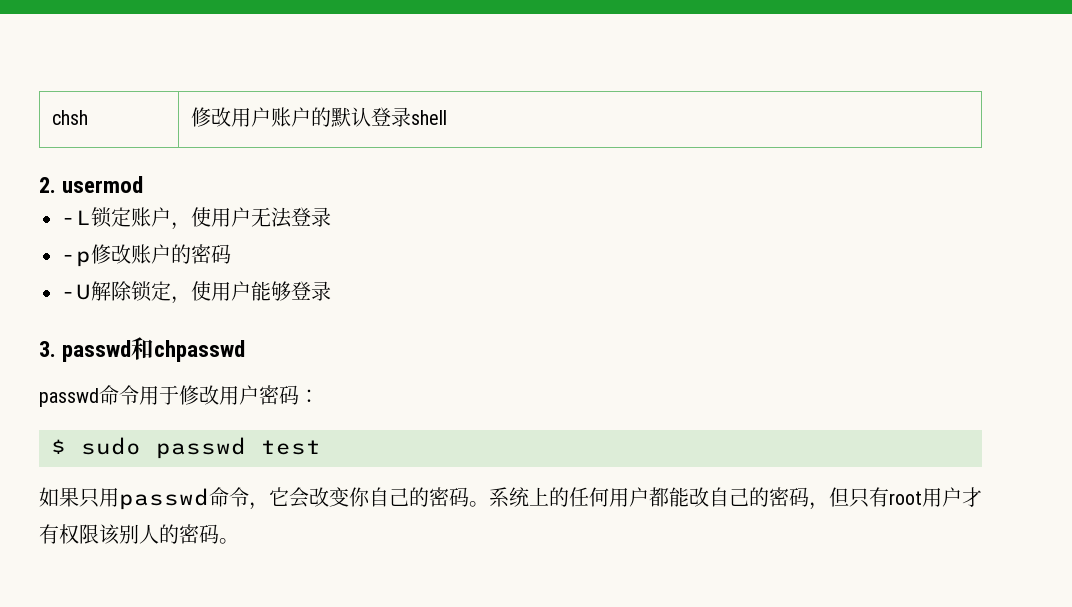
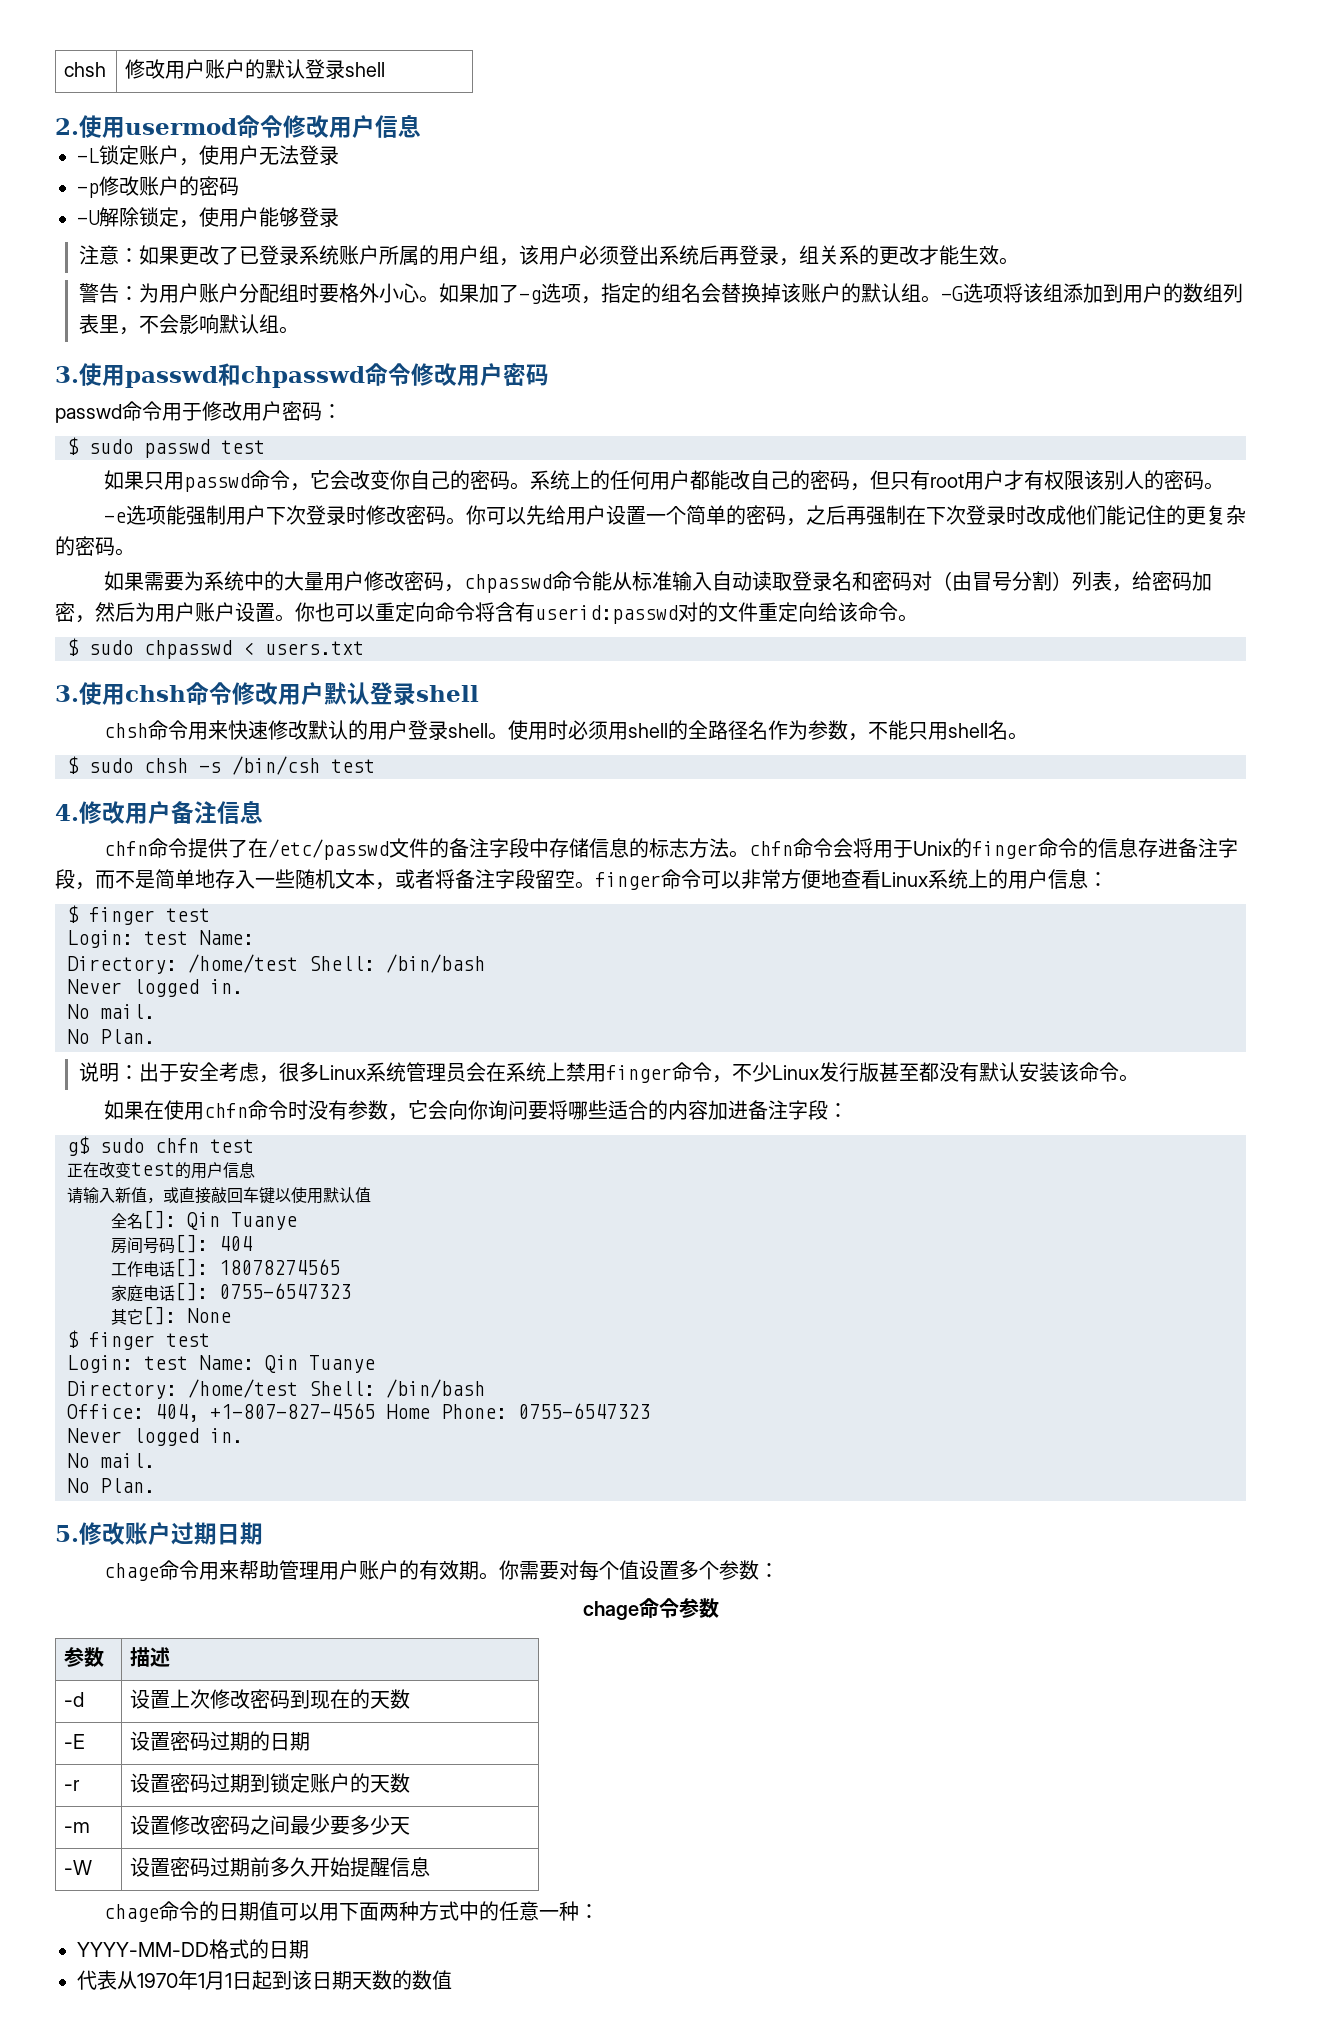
- 2. usermod
+ 2.使用usermod命令修改用户信息
- 3. passwd和chpasswd
+ 注意：如果更改了已登录系统账户所属的用户组，该用户必须登出系统后再登录，组关系的更改才能生效。
+ 警告：为用户账户分配组时要格外小心。如果加了-g选项，指定的组名会替换掉该账户的默认组。-G选项将该组添加到用户的数组列表里，不会影响默认组。
+ 3.使用passwd和chpasswd命令修改用户密码
+ -e选项能强制用户下次登录时修改密码。你可以先给用户设置一个简单的密码，之后再强制在下次登录时改成他们能记住的更复杂的密码。
+ 如果需要为系统中的大量用户修改密码，chpasswd命令能从标准输入自动读取登录名和密码对（由冒号分割）列表，给密码加密，然后为用户账户设置。你也可以重定向命令将含有userid:passwd对的文件重定向给该命令。
+ $ sudo chpasswd < users.txt
+ 3.使用chsh命令修改用户默认登录shell
+ chsh命令用来快速修改默认的用户登录shell。使用时必须用shell的全路径名作为参数，不能只用shell名。
+ $ sudo chsh -s /bin/csh test
+ 4.修改用户备注信息
+ chfn命令提供了在/etc/passwd文件的备注字段中存储信息的标志方法。chfn命令会将用于Unix的finger命令的信息存进备注字段，而不是简单地存入一些随机文本，或者将备注字段留空。finger命令可以非常方便地查看Linux系统上的用户信息：
+ $ finger test
+ Login: test Name:
+ Directory: /home/test Shell: /bin/bash
+ Never logged in.
+ No mail.
+ No Plan.
+ 说明：出于安全考虑，很多Linux系统管理员会在系统上禁用finger命令，不少Linux发行版甚至都没有默认安装该命令。
+ 如果在使用chfn命令时没有参数，它会向你询问要将哪些适合的内容加进备注字段：
+ g$ sudo chfn test
+ 正在改变test的用户信息
+ 请输入新值，或直接敲回车键以使用默认值
+ 全名[]: Qin Tuanye
+ 房间号码[]: 404
+ 工作电话[]: 18078274565
+ 家庭电话[]: 0755-6547323
+ 其它[]: None
+ $ finger test
+ Login: test Name: Qin Tuanye
+ Directory: /home/test Shell: /bin/bash
+ Office: 404, +1-807-827-4565 Home Phone: 0755-6547323
+ Never logged in.
+ No mail.
+ No Plan.
+ 5.修改账户过期日期
+ chage命令用来帮助管理用户账户的有效期。你需要对每个值设置多个参数：
+ chage命令参数
+ 参数 | 描述
+ -d | 设置上次修改密码到现在的天数
+ -E | 设置密码过期的日期
+ -r | 设置密码过期到锁定账户的天数
+ -m | 设置修改密码之间最少要多少天
+ -W | 设置密码过期前多久开始提醒信息
+ chage命令的日期值可以用下面两种方式中的任意一种：
+ YYYY-MM-DD格式的日期
+ 代表从1970年1月1日起到该日期天数的数值

